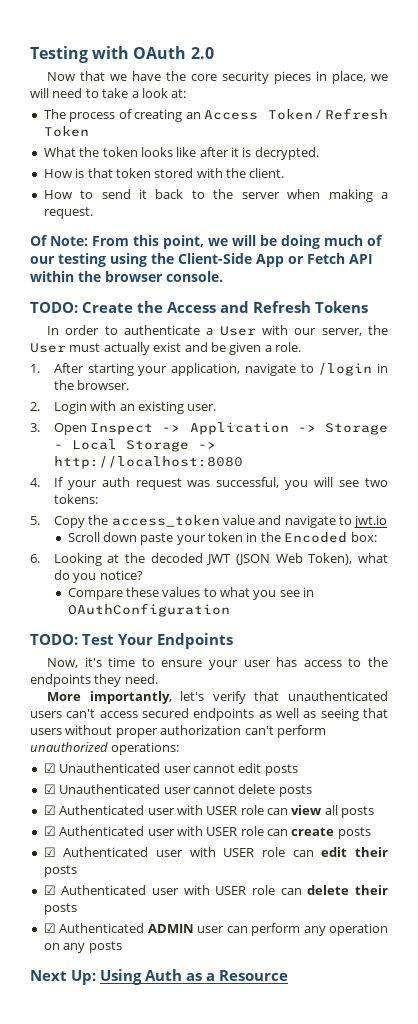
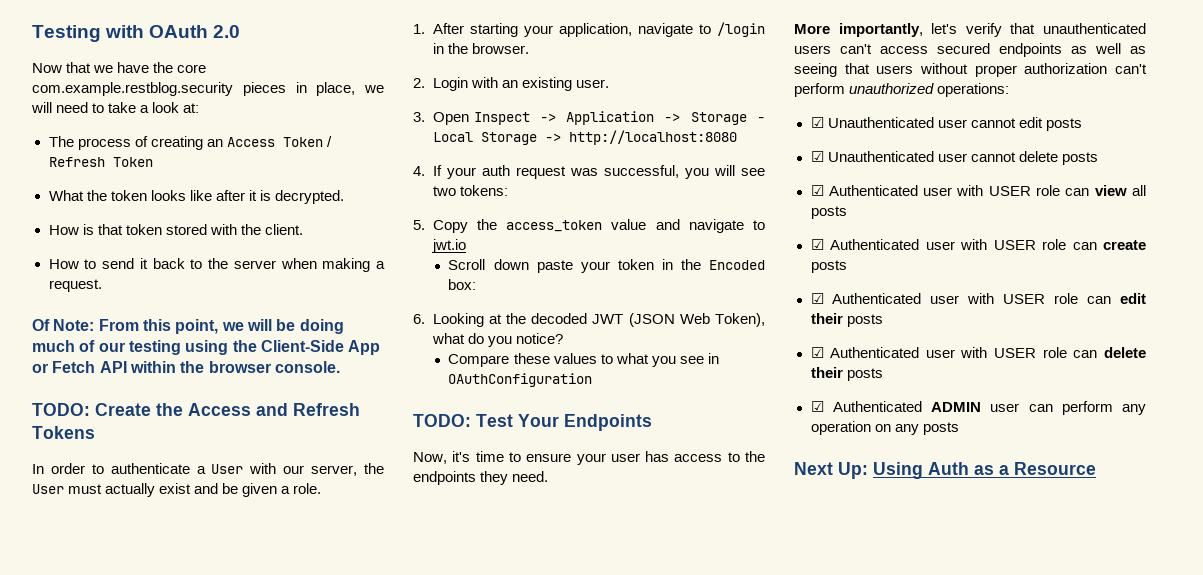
- Now that we have the core security pieces in place, we will need to take a look at:
+ Now that we have the core com.example.restblog.security pieces in place, we will need to take a look at:

